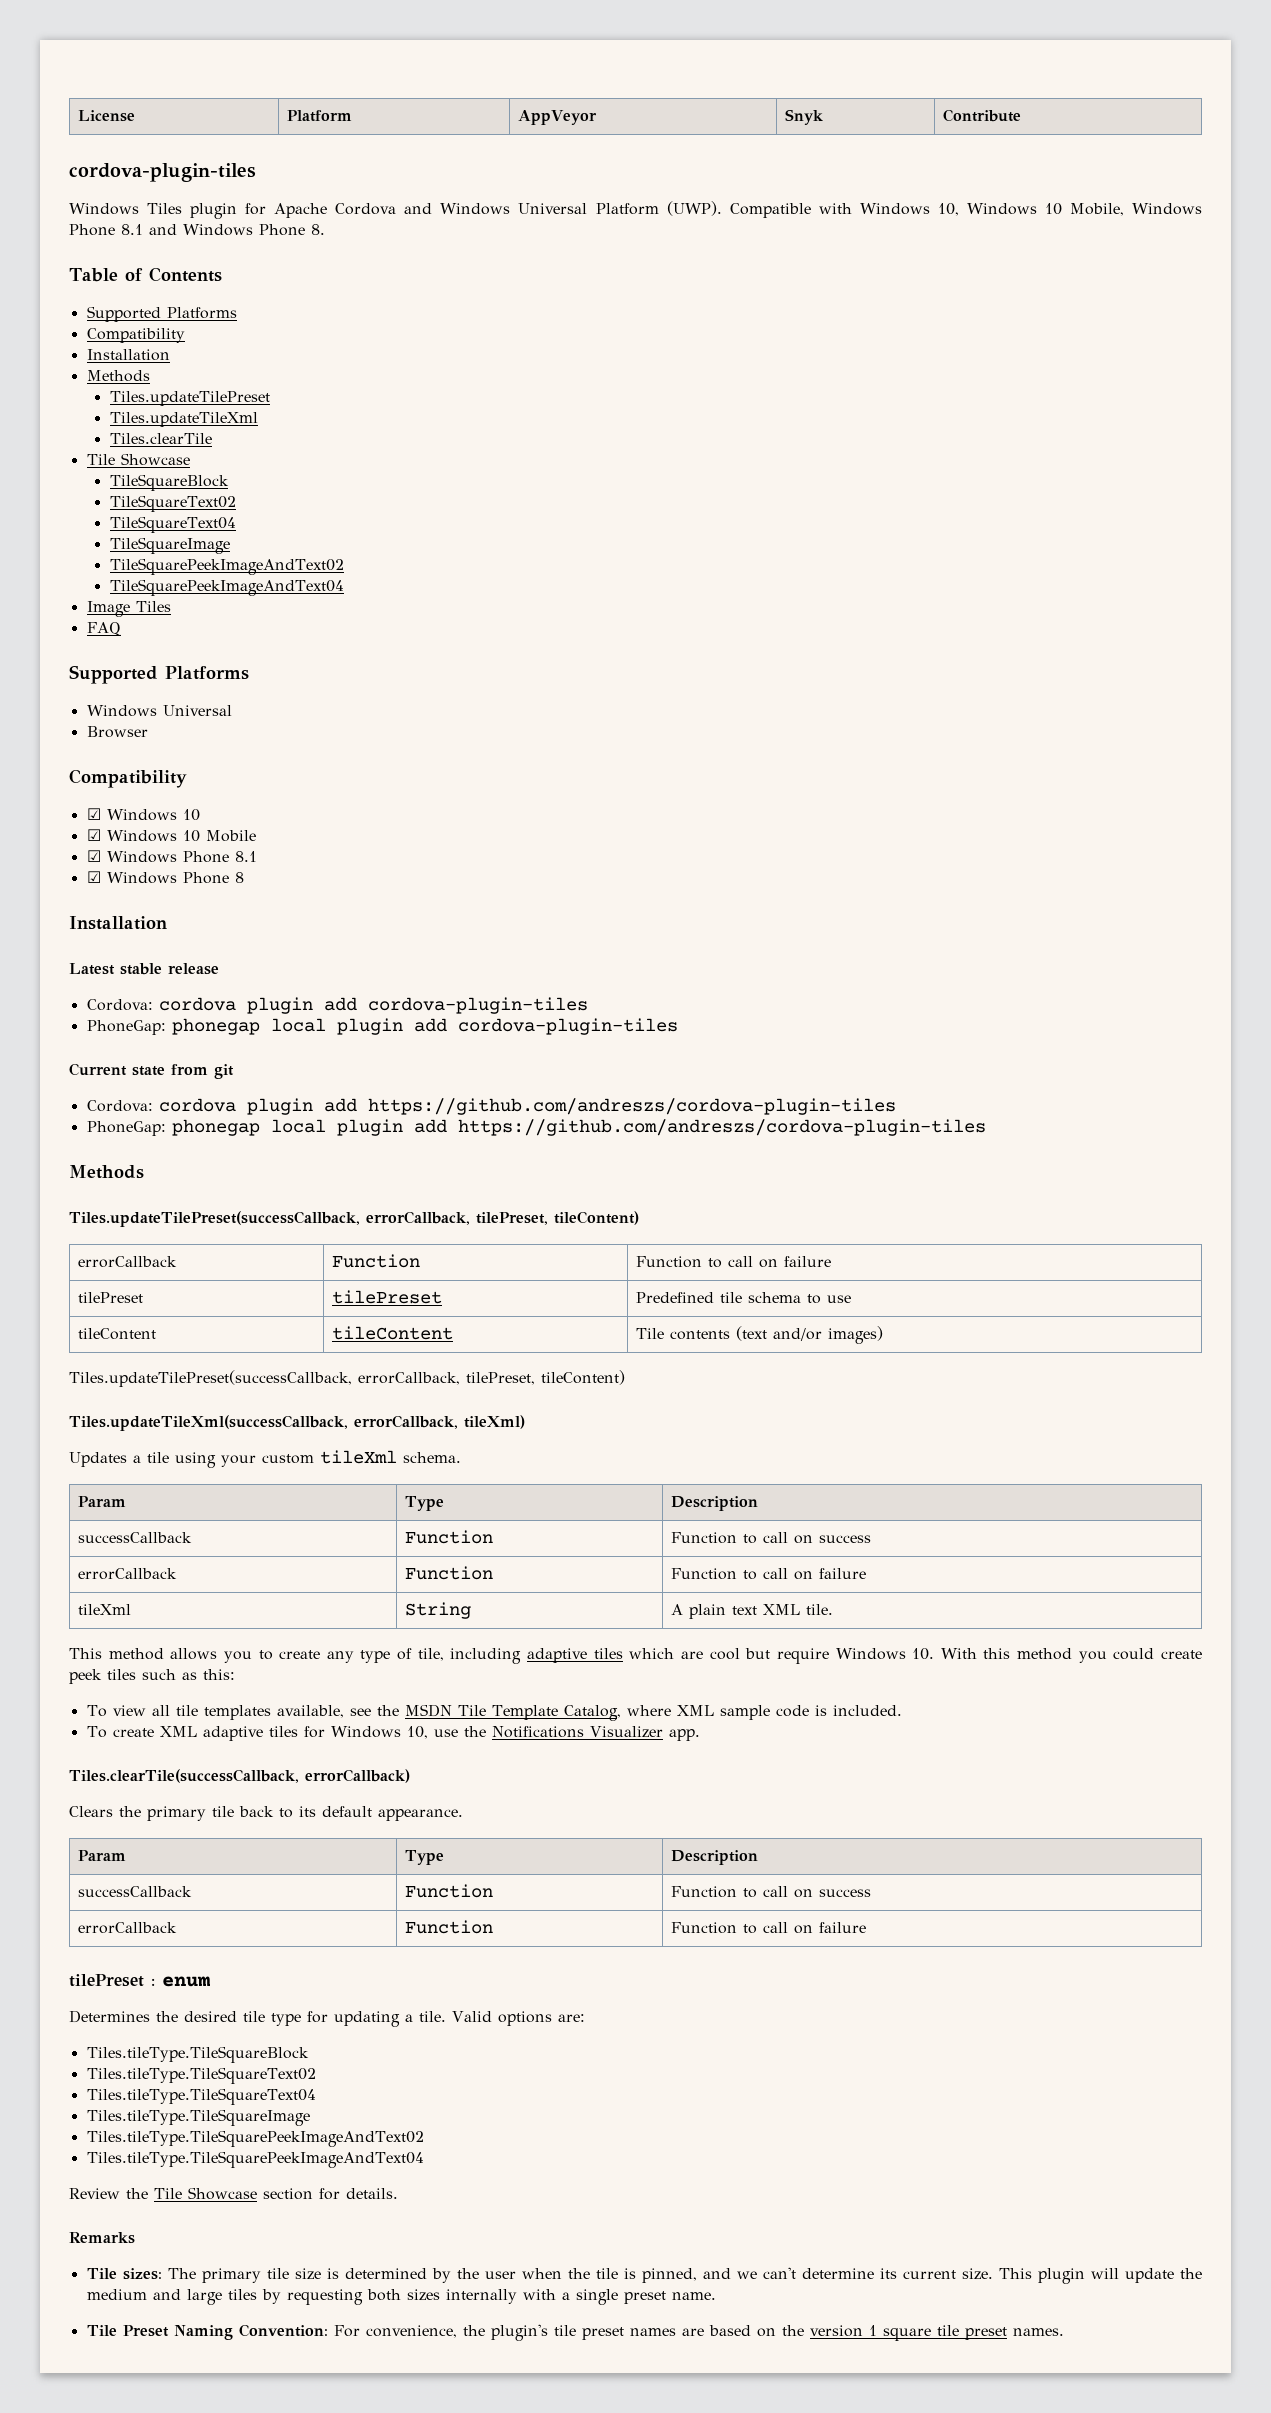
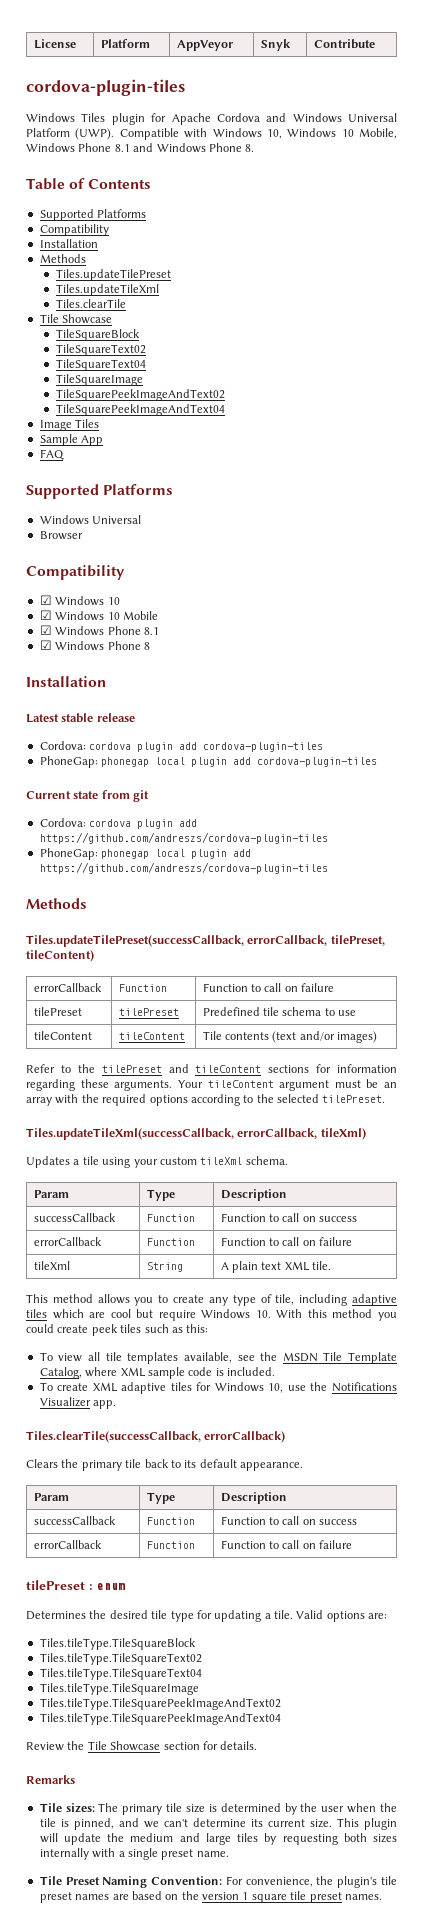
+ Sample App
  tileContent | tileContent | Tile contents (text and/or images)
- Tiles.updateTilePreset(successCallback, errorCallback, tilePreset, tileContent)
+ Refer to the tilePreset and tileContent sections for information regarding these arguments. Your tileContent argument must be an array with the required options according to the selected tilePreset.

